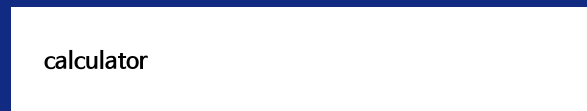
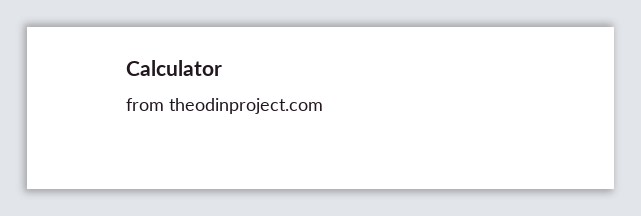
- calculator
+ Calculator
+ from theodinproject.com

